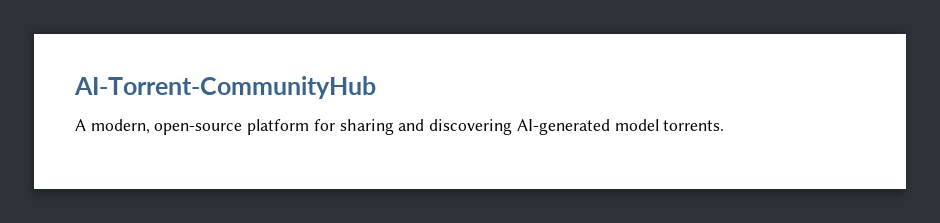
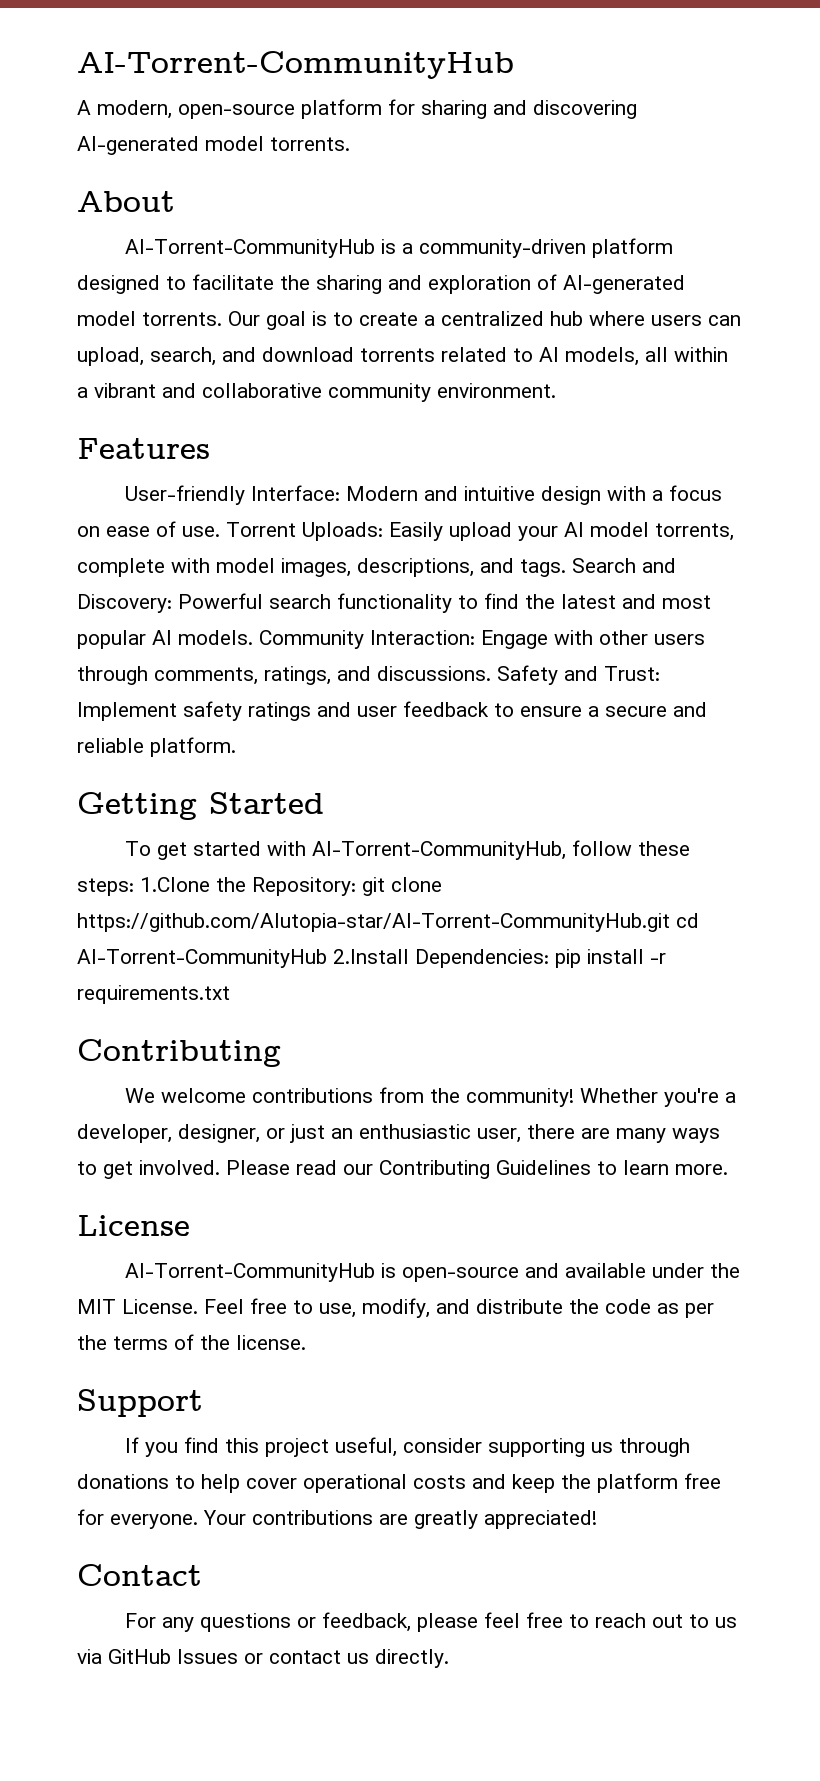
+ About
+ AI-Torrent-CommunityHub is a community-driven platform designed to facilitate the sharing and exploration of AI-generated model torrents. Our goal is to create a centralized hub where users can upload, search, and download torrents related to AI models, all within a vibrant and collaborative community environment.
+ Features
+ User-friendly Interface: Modern and intuitive design with a focus on ease of use. Torrent Uploads: Easily upload your AI model torrents, complete with model images, descriptions, and tags. Search and Discovery: Powerful search functionality to find the latest and most popular AI models. Community Interaction: Engage with other users through comments, ratings, and discussions. Safety and Trust: Implement safety ratings and user feedback to ensure a secure and reliable platform.
+ Getting Started
+ To get started with AI-Torrent-CommunityHub, follow these steps: 1.Clone the Repository: git clone https://github.com/AIutopia-star/AI-Torrent-CommunityHub.git cd AI-Torrent-CommunityHub 2.Install Dependencies: pip install -r requirements.txt
+ Contributing
+ We welcome contributions from the community! Whether you're a developer, designer, or just an enthusiastic user, there are many ways to get involved. Please read our Contributing Guidelines to learn more.
+ License
+ AI-Torrent-CommunityHub is open-source and available under the MIT License. Feel free to use, modify, and distribute the code as per the terms of the license.
+ Support
+ If you find this project useful, consider supporting us through donations to help cover operational costs and keep the platform free for everyone. Your contributions are greatly appreciated!
+ Contact
+ For any questions or feedback, please feel free to reach out to us via GitHub Issues or contact us directly.

